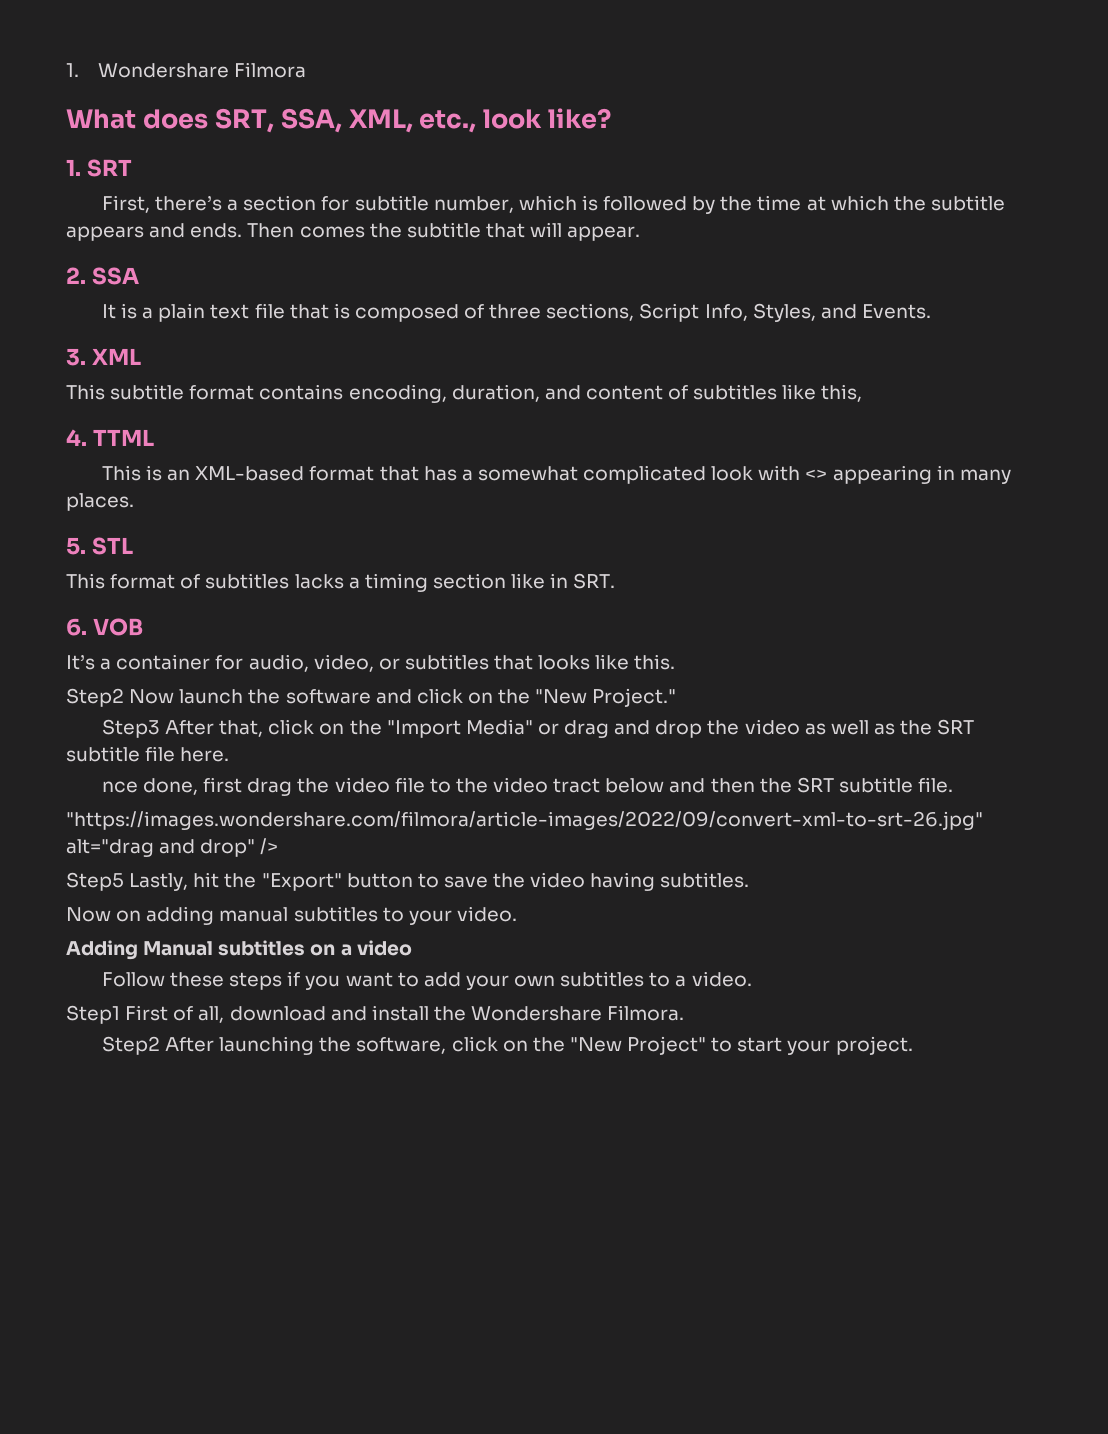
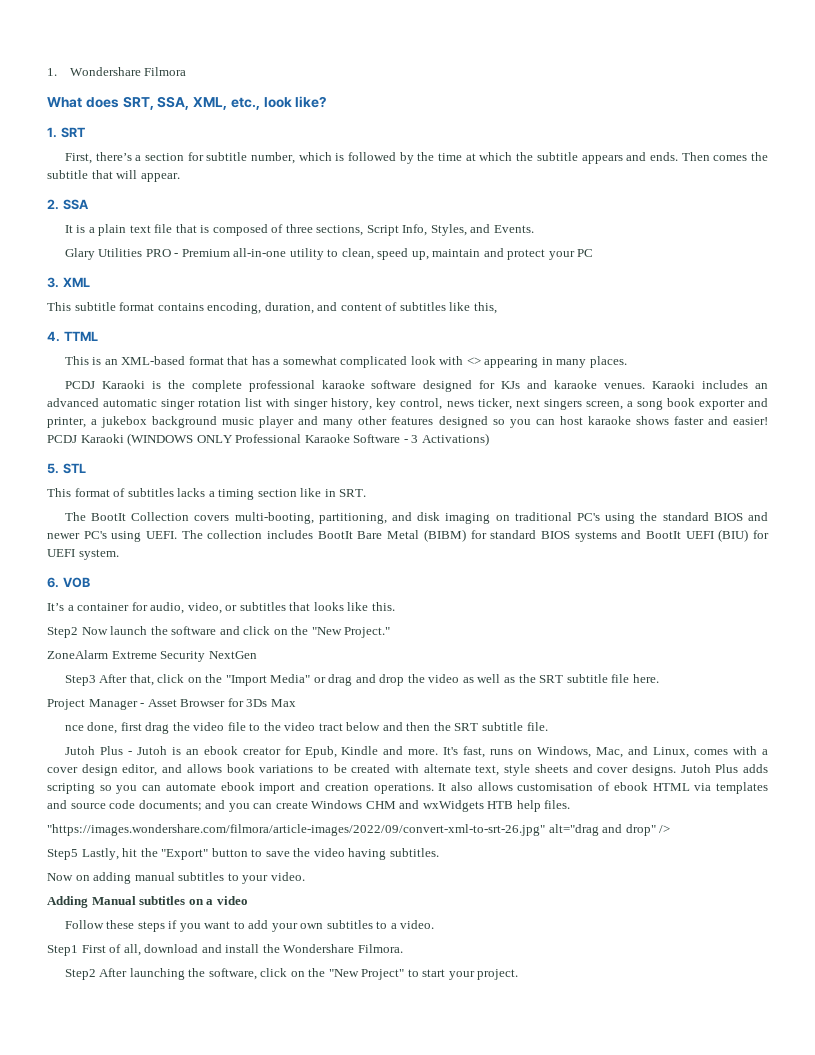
+ Glary Utilities PRO - Premium all-in-one utility to clean, speed up, maintain and protect your PC
+ PCDJ Karaoki is the complete professional karaoke software designed for KJs and karaoke venues. Karaoki includes an advanced automatic singer rotation list with singer history, key control, news ticker, next singers screen, a song book exporter and printer, a jukebox background music player and many other features designed so you can host karaoke shows faster and easier! PCDJ Karaoki (WINDOWS ONLY Professional Karaoke Software - 3 Activations)
+ The BootIt Collection covers multi-booting, partitioning, and disk imaging on traditional PC's using the standard BIOS and newer PC's using UEFI. The collection includes BootIt Bare Metal (BIBM) for standard BIOS systems and BootIt UEFI (BIU) for UEFI system.
+ ZoneAlarm Extreme Security NextGen
+ Project Manager - Asset Browser for 3Ds Max
+ Jutoh Plus - Jutoh is an ebook creator for Epub, Kindle and more. It's fast, runs on Windows, Mac, and Linux, comes with a cover design editor, and allows book variations to be created with alternate text, style sheets and cover designs. Jutoh Plus adds scripting so you can automate ebook import and creation operations. It also allows customisation of ebook HTML via templates and source code documents; and you can create Windows CHM and wxWidgets HTB help files.

